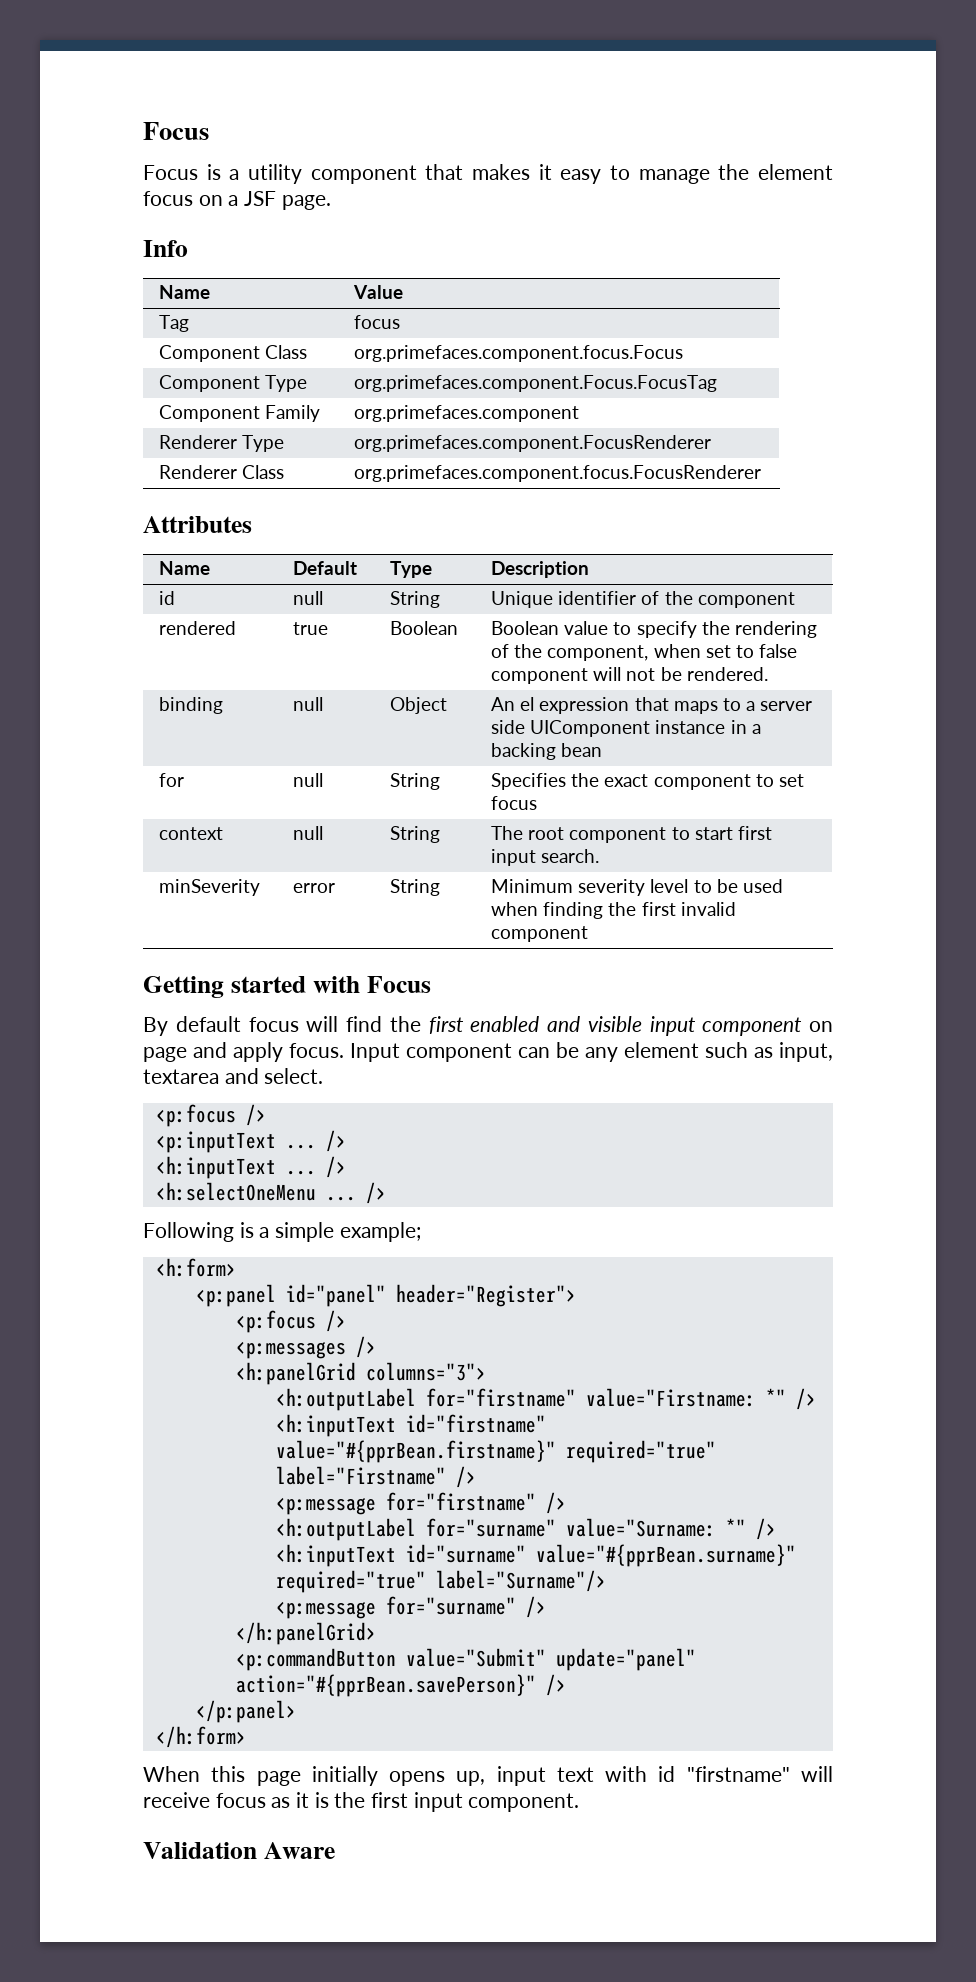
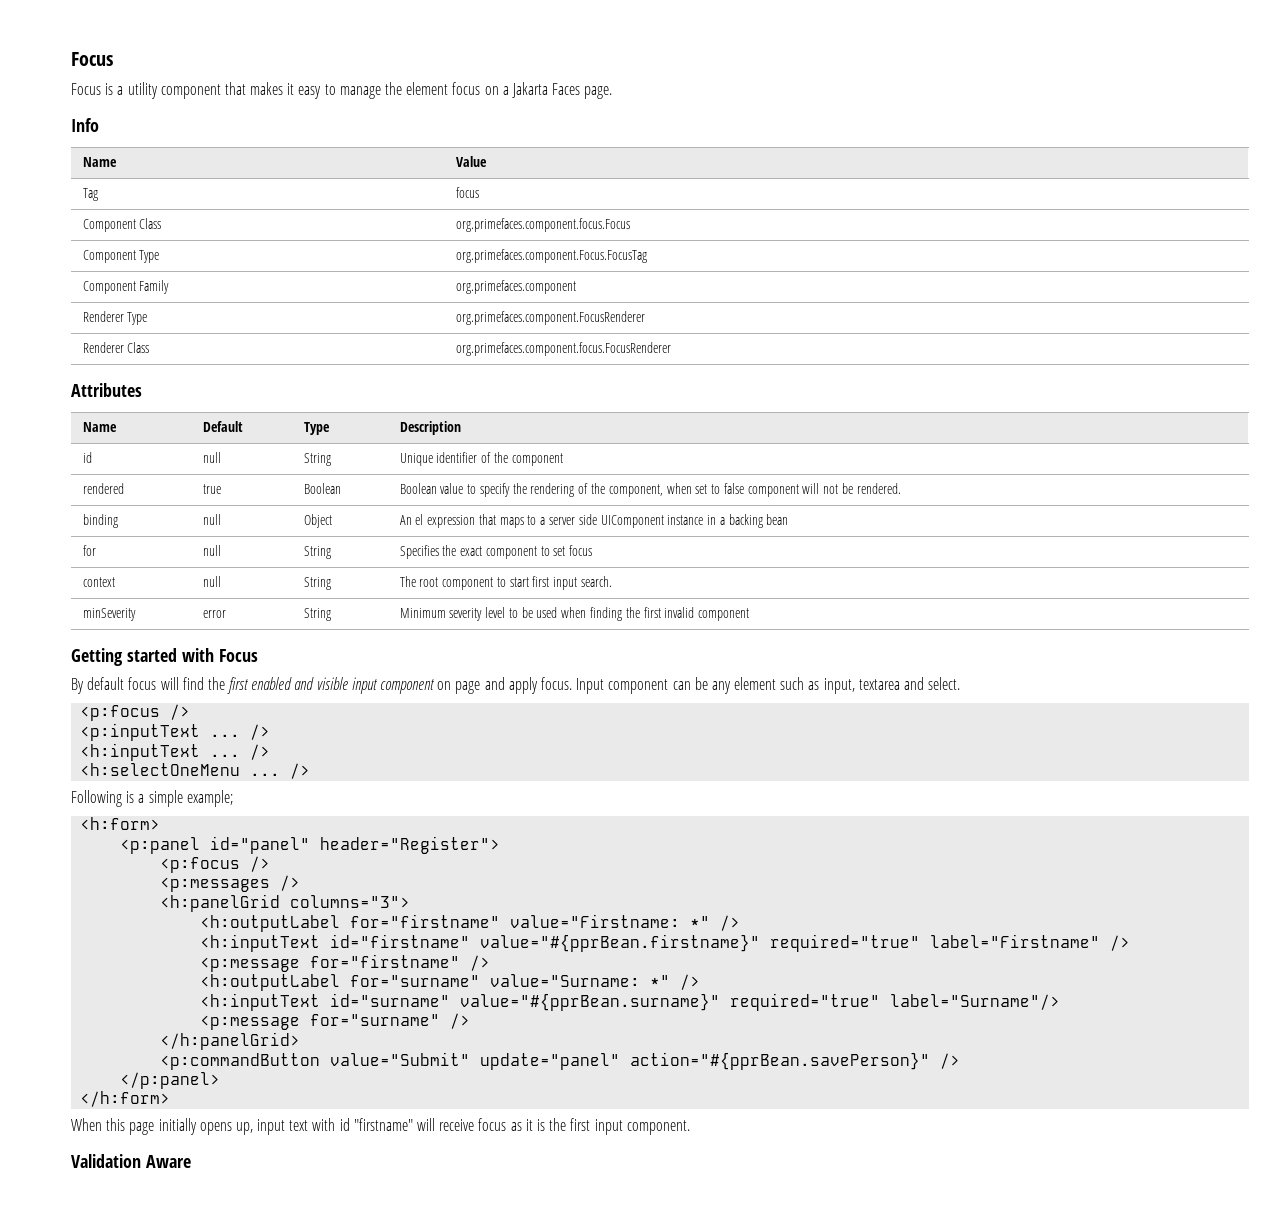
- Focus is a utility component that makes it easy to manage the element focus on a JSF page.
+ Focus is a utility component that makes it easy to manage the element focus on a Jakarta Faces page.

